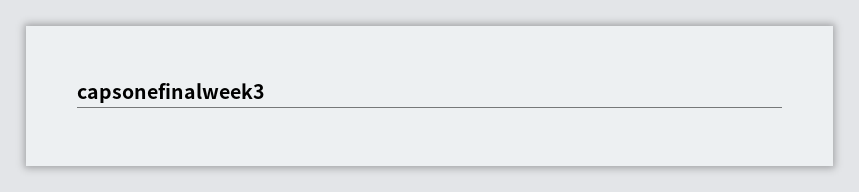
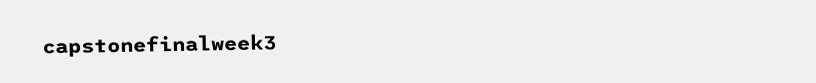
- capsonefinalweek3
+ capstonefinalweek3

